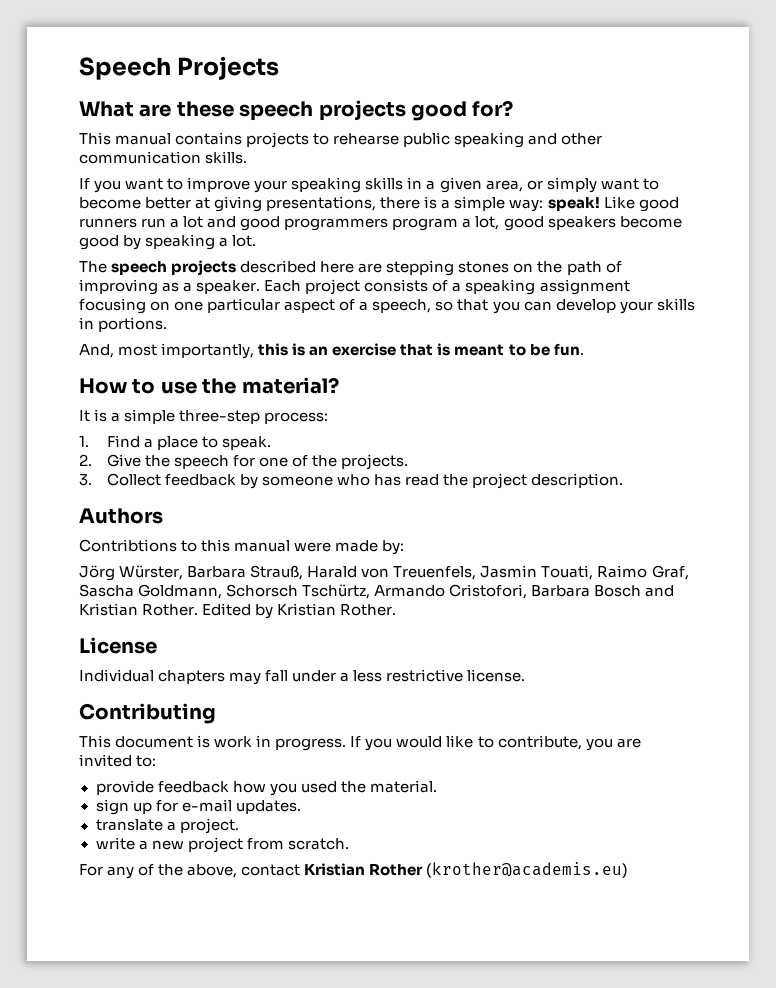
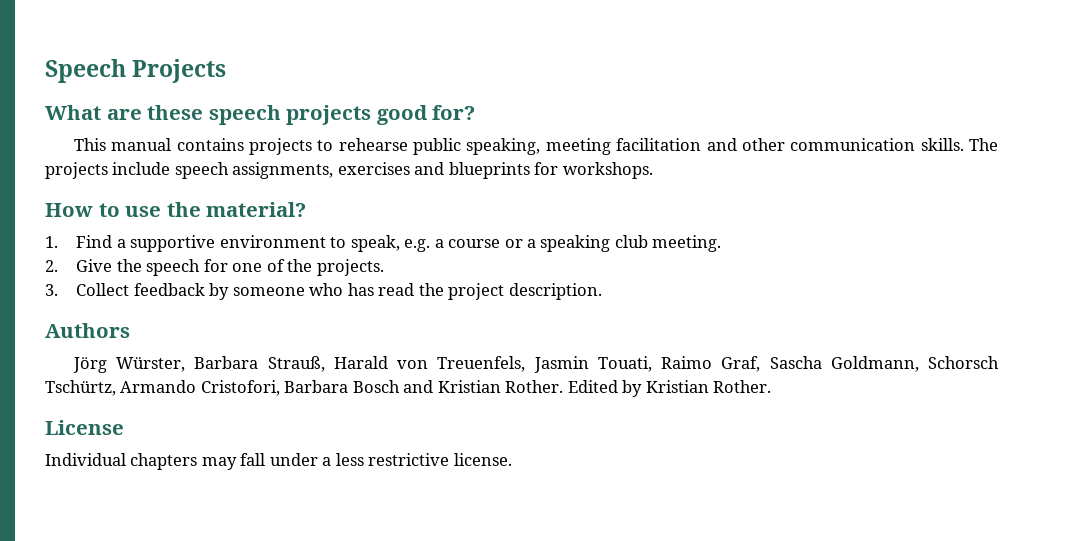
- This manual contains projects to rehearse public speaking and other communication skills.
- If you want to improve your speaking skills in a given area, or simply want to become better at giving presentations, there is a simple way: speak! Like good runners run a lot and good programmers program a lot, good speakers become good by speaking a lot.
- The speech projects described here are stepping stones on the path of improving as a speaker. Each project consists of a speaking assignment focusing on one particular aspect of a speech, so that you can develop your skills in portions.
- And, most importantly, this is an exercise that is meant to be fun.
+ This manual contains projects to rehearse public speaking, meeting facilitation and other communication skills. The projects include speech assignments, exercises and blueprints for workshops.
- It is a simple three-step process:
- 1. Find a place to speak.
+ 1. Find a supportive environment to speak, e.g. a course or a speaking club meeting.
- Contribtions to this manual were made by:
- Contributing
- This document is work in progress. If you would like to contribute, you are invited to:
- provide feedback how you used the material.
- sign up for e-mail updates.
- translate a project.
- write a new project from scratch.
- For any of the above, contact Kristian Rother (krother@academis.eu)

